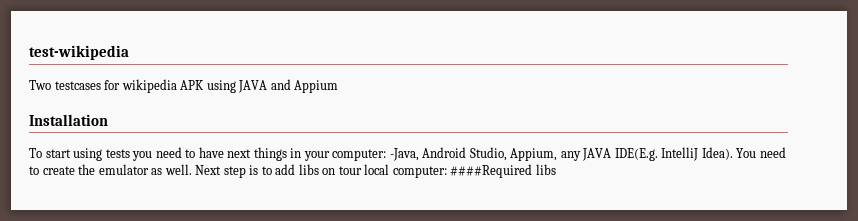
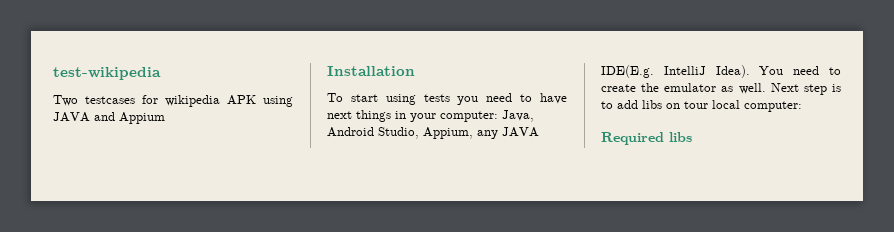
- To start using tests you need to have next things in your computer: -Java, Android Studio, Appium, any JAVA IDE(E.g. IntelliJ Idea).
+ To start using tests you need to have next things in your computer: Java, Android Studio, Appium, any JAVA IDE(E.g. IntelliJ Idea).
- Next step is to add libs on tour local computer: ####Required libs
+ Next step is to add libs on tour local computer:
+ Required libs

